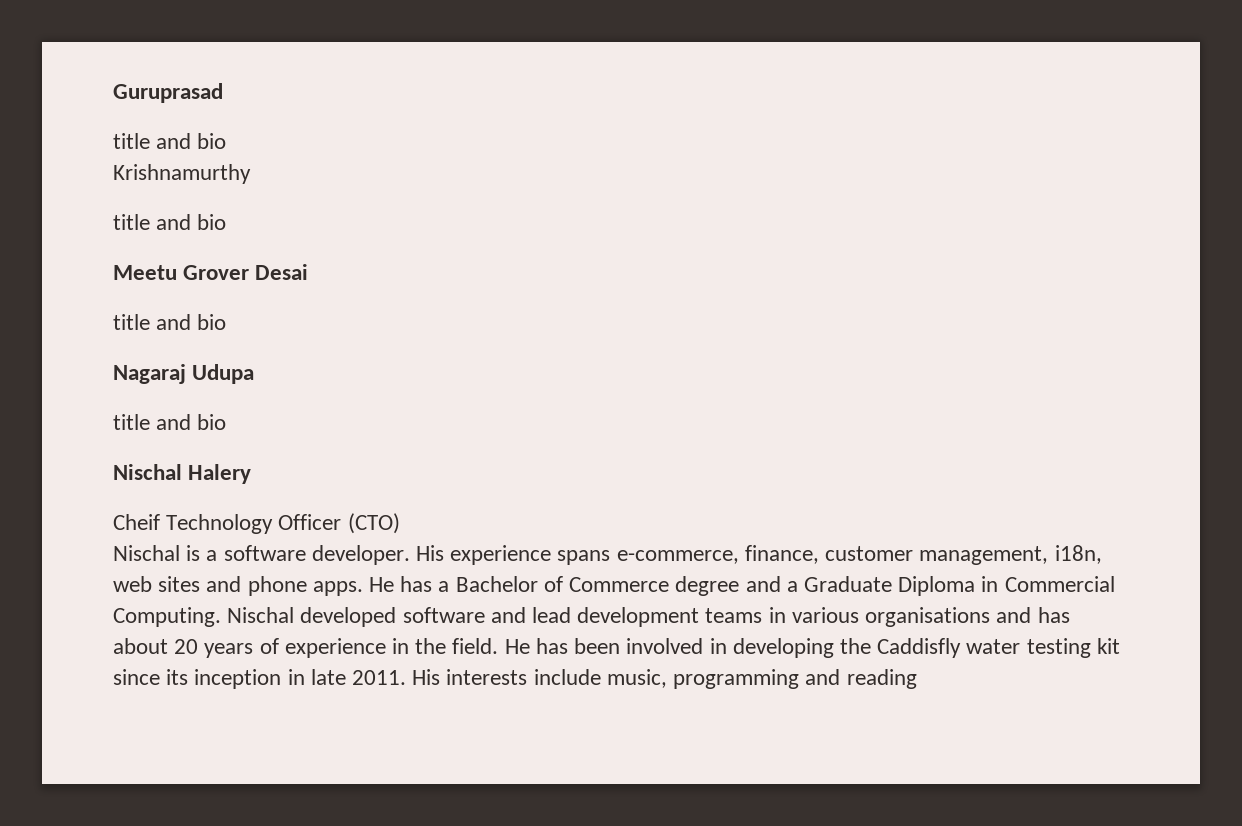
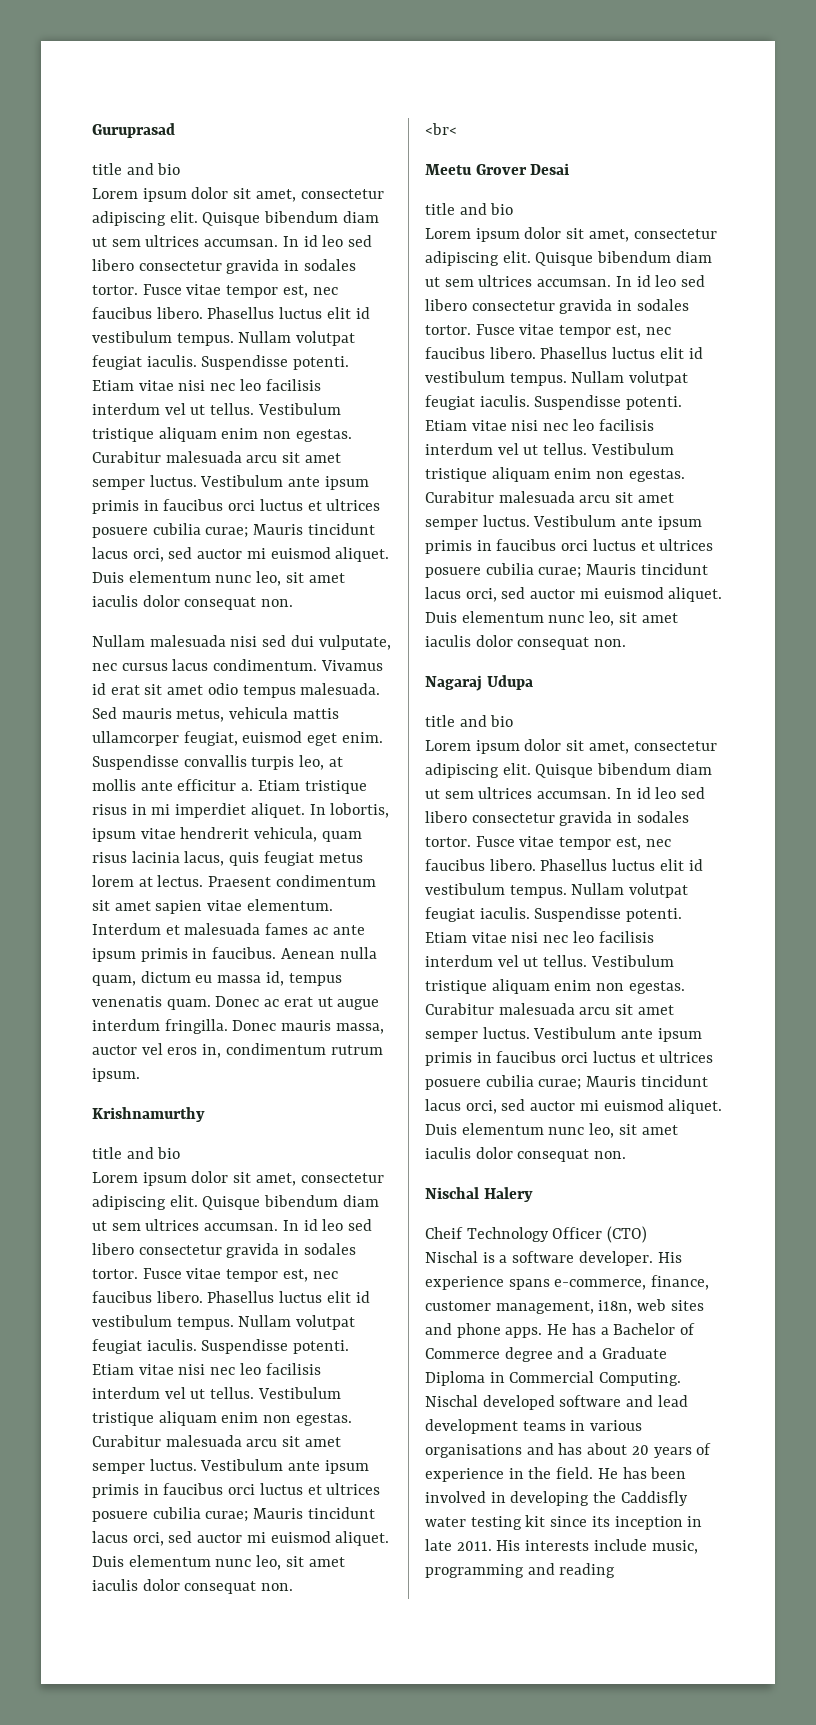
  Guruprasad
  title and bio
+ Lorem ipsum dolor sit amet, consectetur adipiscing elit. Quisque bibendum diam ut sem ultrices accumsan. In id leo sed libero consectetur gravida in sodales tortor. Fusce vitae tempor est, nec faucibus libero. Phasellus luctus elit id vestibulum tempus. Nullam volutpat feugiat iaculis. Suspendisse potenti. Etiam vitae nisi nec leo facilisis interdum vel ut tellus. Vestibulum tristique aliquam enim non egestas. Curabitur malesuada arcu sit amet semper luctus. Vestibulum ante ipsum primis in faucibus orci luctus et ultrices posuere cubilia curae; Mauris tincidunt lacus orci, sed auctor mi euismod aliquet. Duis elementum nunc leo, sit amet iaculis dolor consequat non.
+ Nullam malesuada nisi sed dui vulputate, nec cursus lacus condimentum. Vivamus id erat sit amet odio tempus malesuada. Sed mauris metus, vehicula mattis ullamcorper feugiat, euismod eget enim. Suspendisse convallis turpis leo, at mollis ante efficitur a. Etiam tristique risus in mi imperdiet aliquet. In lobortis, ipsum vitae hendrerit vehicula, quam risus lacinia lacus, quis feugiat metus lorem at lectus. Praesent condimentum sit amet sapien vitae elementum. Interdum et malesuada fames ac ante ipsum primis in faucibus. Aenean nulla quam, dictum eu massa id, tempus venenatis quam. Donec ac erat ut augue interdum fringilla. Donec mauris massa, auctor vel eros in, condimentum rutrum ipsum.
  Krishnamurthy
  title and bio
+ Lorem ipsum dolor sit amet, consectetur adipiscing elit. Quisque bibendum diam ut sem ultrices accumsan. In id leo sed libero consectetur gravida in sodales tortor. Fusce vitae tempor est, nec faucibus libero. Phasellus luctus elit id vestibulum tempus. Nullam volutpat feugiat iaculis. Suspendisse potenti. Etiam vitae nisi nec leo facilisis interdum vel ut tellus. Vestibulum tristique aliquam enim non egestas. Curabitur malesuada arcu sit amet semper luctus. Vestibulum ante ipsum primis in faucibus orci luctus et ultrices posuere cubilia curae; Mauris tincidunt lacus orci, sed auctor mi euismod aliquet. Duis elementum nunc leo, sit amet iaculis dolor consequat non.
+ <br<
  Meetu Grover Desai
  title and bio
+ Lorem ipsum dolor sit amet, consectetur adipiscing elit. Quisque bibendum diam ut sem ultrices accumsan. In id leo sed libero consectetur gravida in sodales tortor. Fusce vitae tempor est, nec faucibus libero. Phasellus luctus elit id vestibulum tempus. Nullam volutpat feugiat iaculis. Suspendisse potenti. Etiam vitae nisi nec leo facilisis interdum vel ut tellus. Vestibulum tristique aliquam enim non egestas. Curabitur malesuada arcu sit amet semper luctus. Vestibulum ante ipsum primis in faucibus orci luctus et ultrices posuere cubilia curae; Mauris tincidunt lacus orci, sed auctor mi euismod aliquet. Duis elementum nunc leo, sit amet iaculis dolor consequat non.
  Nagaraj Udupa
  title and bio
+ Lorem ipsum dolor sit amet, consectetur adipiscing elit. Quisque bibendum diam ut sem ultrices accumsan. In id leo sed libero consectetur gravida in sodales tortor. Fusce vitae tempor est, nec faucibus libero. Phasellus luctus elit id vestibulum tempus. Nullam volutpat feugiat iaculis. Suspendisse potenti. Etiam vitae nisi nec leo facilisis interdum vel ut tellus. Vestibulum tristique aliquam enim non egestas. Curabitur malesuada arcu sit amet semper luctus. Vestibulum ante ipsum primis in faucibus orci luctus et ultrices posuere cubilia curae; Mauris tincidunt lacus orci, sed auctor mi euismod aliquet. Duis elementum nunc leo, sit amet iaculis dolor consequat non.

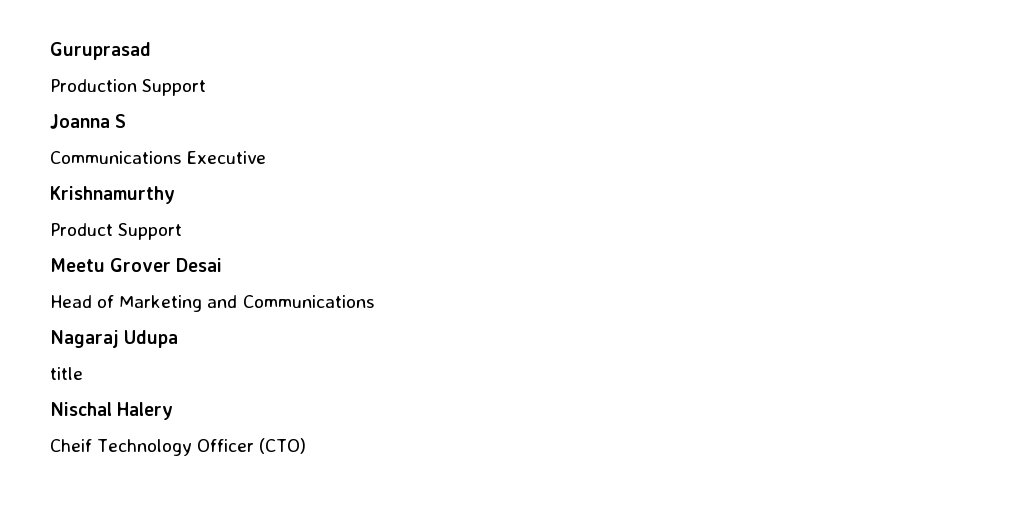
  Guruprasad
- title and bio
- Lorem ipsum dolor sit amet, consectetur adipiscing elit. Quisque bibendum diam ut sem ultrices accumsan. In id leo sed libero consectetur gravida in sodales tortor. Fusce vitae tempor est, nec faucibus libero. Phasellus luctus elit id vestibulum tempus. Nullam volutpat feugiat iaculis. Suspendisse potenti. Etiam vitae nisi nec leo facilisis interdum vel ut tellus. Vestibulum tristique aliquam enim non egestas. Curabitur malesuada arcu sit amet semper luctus. Vestibulum ante ipsum primis in faucibus orci luctus et ultrices posuere cubilia curae; Mauris tincidunt lacus orci, sed auctor mi euismod aliquet. Duis elementum nunc leo, sit amet iaculis dolor consequat non.
- Nullam malesuada nisi sed dui vulputate, nec cursus lacus condimentum. Vivamus id erat sit amet odio tempus malesuada. Sed mauris metus, vehicula mattis ullamcorper feugiat, euismod eget enim. Suspendisse convallis turpis leo, at mollis ante efficitur a. Etiam tristique risus in mi imperdiet aliquet. In lobortis, ipsum vitae hendrerit vehicula, quam risus lacinia lacus, quis feugiat metus lorem at lectus. Praesent condimentum sit amet sapien vitae elementum. Interdum et malesuada fames ac ante ipsum primis in faucibus. Aenean nulla quam, dictum eu massa id, tempus venenatis quam. Donec ac erat ut augue interdum fringilla. Donec mauris massa, auctor vel eros in, condimentum rutrum ipsum.
+ Production Support
+ Joanna S
+ Communications Executive
  Krishnamurthy
- title and bio
- Lorem ipsum dolor sit amet, consectetur adipiscing elit. Quisque bibendum diam ut sem ultrices accumsan. In id leo sed libero consectetur gravida in sodales tortor. Fusce vitae tempor est, nec faucibus libero. Phasellus luctus elit id vestibulum tempus. Nullam volutpat feugiat iaculis. Suspendisse potenti. Etiam vitae nisi nec leo facilisis interdum vel ut tellus. Vestibulum tristique aliquam enim non egestas. Curabitur malesuada arcu sit amet semper luctus. Vestibulum ante ipsum primis in faucibus orci luctus et ultrices posuere cubilia curae; Mauris tincidunt lacus orci, sed auctor mi euismod aliquet. Duis elementum nunc leo, sit amet iaculis dolor consequat non.
- <br<
+ Product Support
  Meetu Grover Desai
- title and bio
- Lorem ipsum dolor sit amet, consectetur adipiscing elit. Quisque bibendum diam ut sem ultrices accumsan. In id leo sed libero consectetur gravida in sodales tortor. Fusce vitae tempor est, nec faucibus libero. Phasellus luctus elit id vestibulum tempus. Nullam volutpat feugiat iaculis. Suspendisse potenti. Etiam vitae nisi nec leo facilisis interdum vel ut tellus. Vestibulum tristique aliquam enim non egestas. Curabitur malesuada arcu sit amet semper luctus. Vestibulum ante ipsum primis in faucibus orci luctus et ultrices posuere cubilia curae; Mauris tincidunt lacus orci, sed auctor mi euismod aliquet. Duis elementum nunc leo, sit amet iaculis dolor consequat non.
+ Head of Marketing and Communications
  Nagaraj Udupa
- title and bio
- Lorem ipsum dolor sit amet, consectetur adipiscing elit. Quisque bibendum diam ut sem ultrices accumsan. In id leo sed libero consectetur gravida in sodales tortor. Fusce vitae tempor est, nec faucibus libero. Phasellus luctus elit id vestibulum tempus. Nullam volutpat feugiat iaculis. Suspendisse potenti. Etiam vitae nisi nec leo facilisis interdum vel ut tellus. Vestibulum tristique aliquam enim non egestas. Curabitur malesuada arcu sit amet semper luctus. Vestibulum ante ipsum primis in faucibus orci luctus et ultrices posuere cubilia curae; Mauris tincidunt lacus orci, sed auctor mi euismod aliquet. Duis elementum nunc leo, sit amet iaculis dolor consequat non.
+ title
- Nischal is a software developer. His experience spans e-commerce, finance, customer management, i18n, web sites and phone apps. He has a Bachelor of Commerce degree and a Graduate Diploma in Commercial Computing. Nischal developed software and lead development teams in various organisations and has about 20 years of experience in the field. He has been involved in developing the Caddisfly water testing kit since its inception in late 2011. His interests include music, programming and reading

